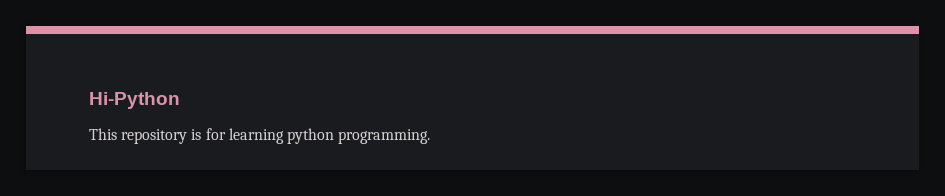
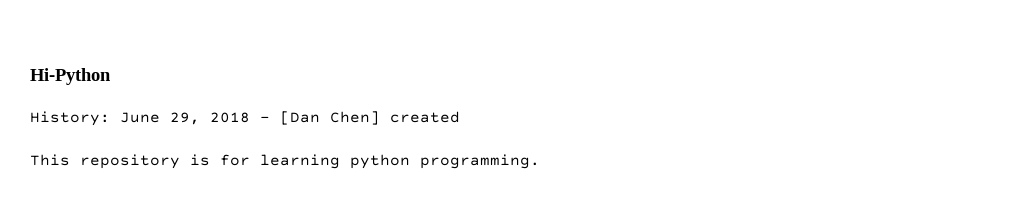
+ History: June 29, 2018 - [Dan Chen] created

